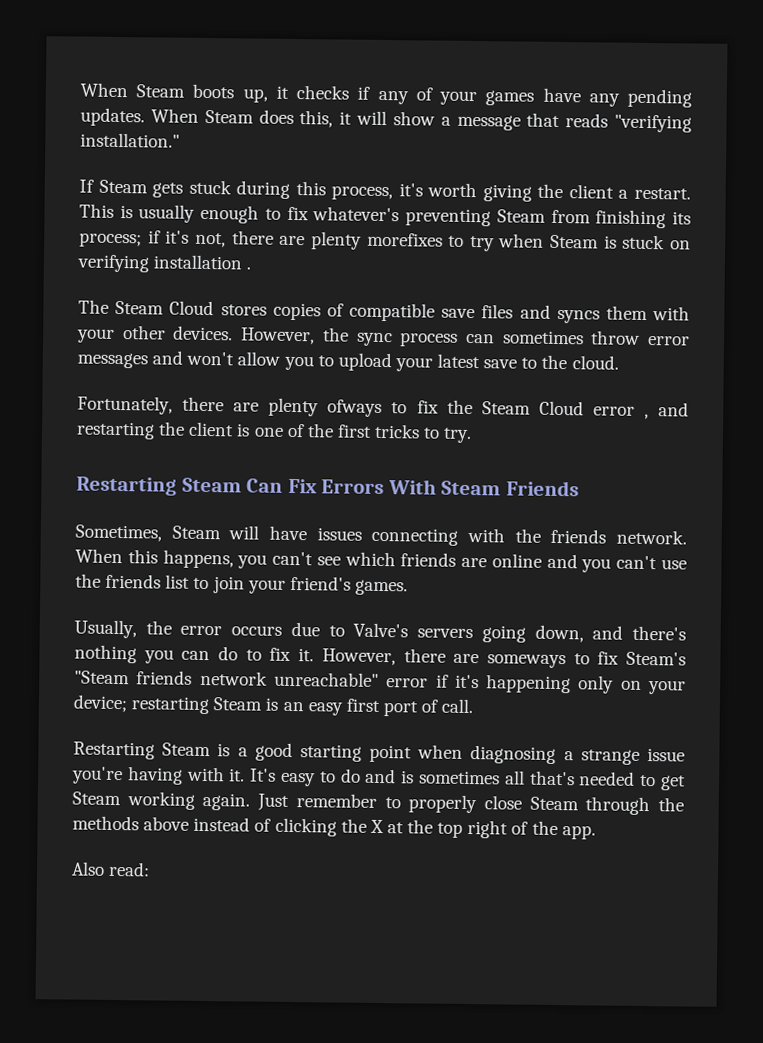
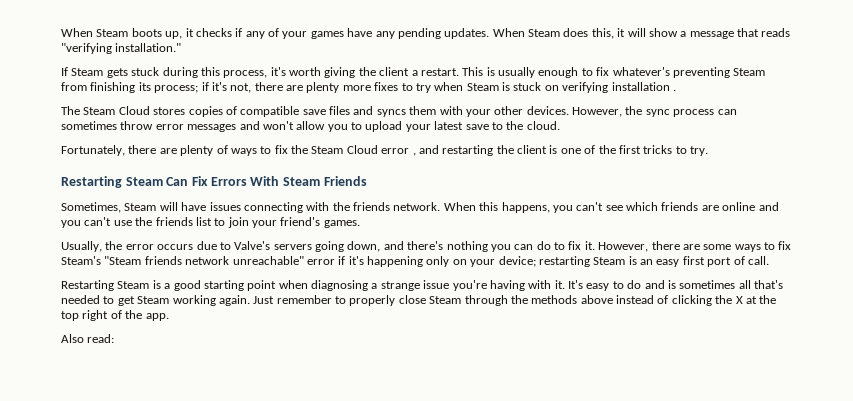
- This is usually enough to fix whatever's preventing Steam from finishing its process; if it's not, there are plenty morefixes to try when Steam is stuck on verifying installation .
+ This is usually enough to fix whatever's preventing Steam from finishing its process; if it's not, there are plenty more fixes to try when Steam is stuck on verifying installation .
- Fortunately, there are plenty ofways to fix the Steam Cloud error , and restarting the client is one of the first tricks to try.
+ Fortunately, there are plenty of ways to fix the Steam Cloud error , and restarting the client is one of the first tricks to try.
- However, there are someways to fix Steam's "Steam friends network unreachable" error if it's happening only on your device; restarting Steam is an easy first port of call.
+ However, there are some ways to fix Steam's "Steam friends network unreachable" error if it's happening only on your device; restarting Steam is an easy first port of call.

